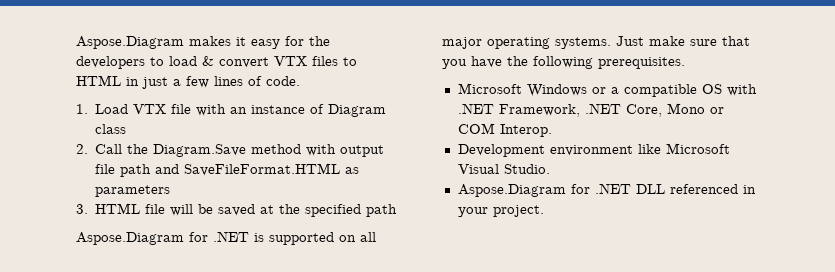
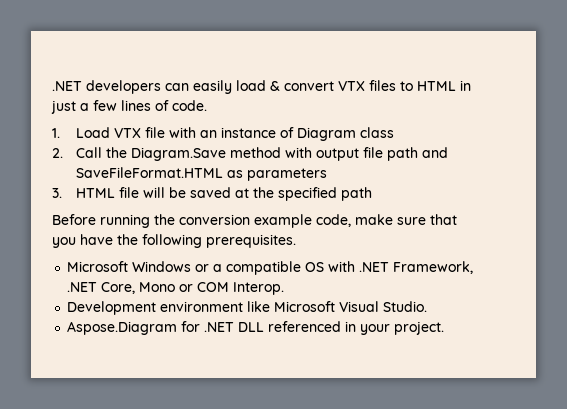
- Aspose.Diagram makes it easy for the developers to load & convert VTX files to HTML in just a few lines of code.
+ .NET developers can easily load & convert VTX files to HTML in just a few lines of code.
- Aspose.Diagram for .NET is supported on all major operating systems. Just make sure that you have the following prerequisites.
+ Before running the conversion example code, make sure that you have the following prerequisites.

